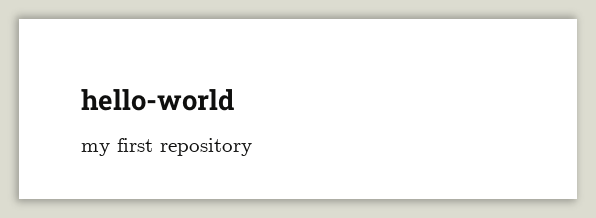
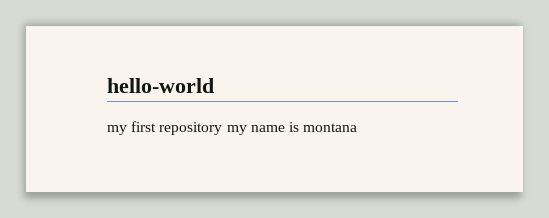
- my first repository
+ my first repository my name is montana

